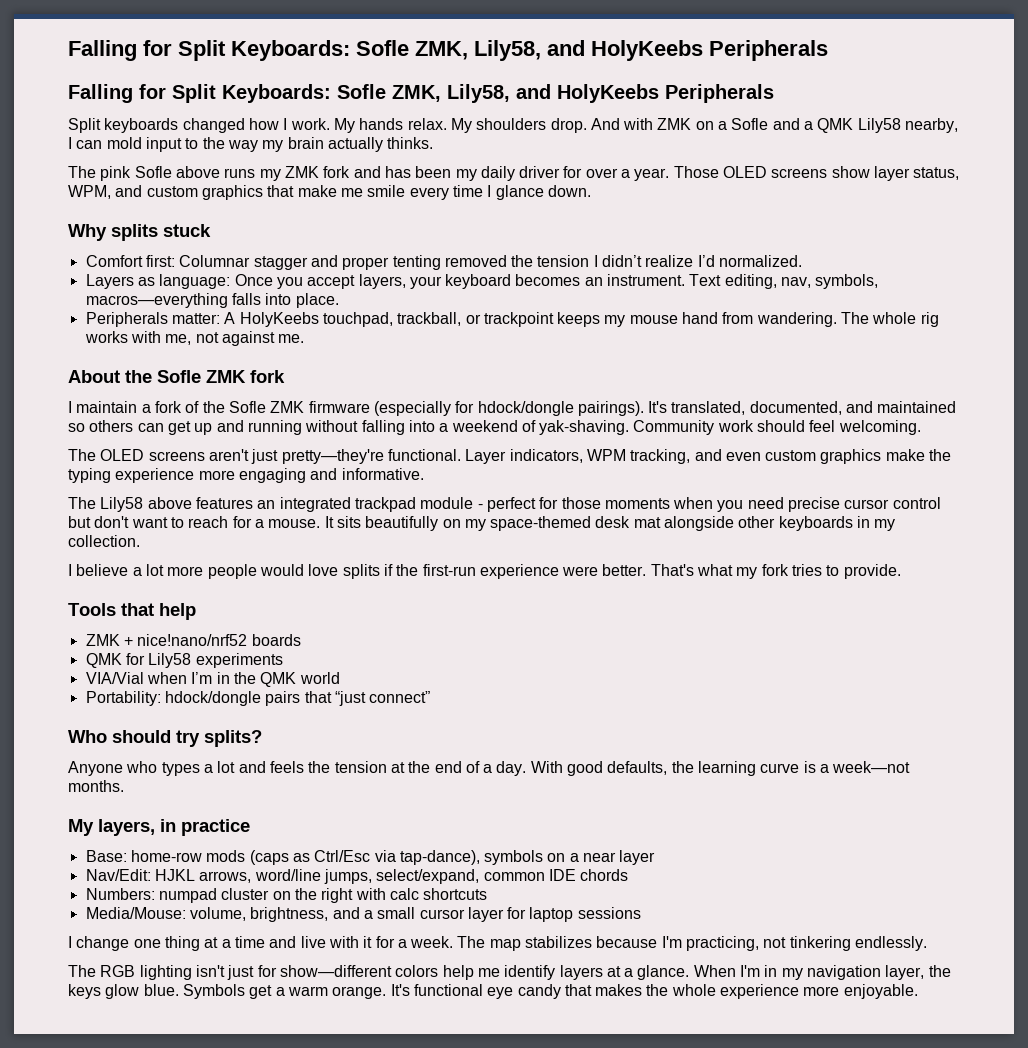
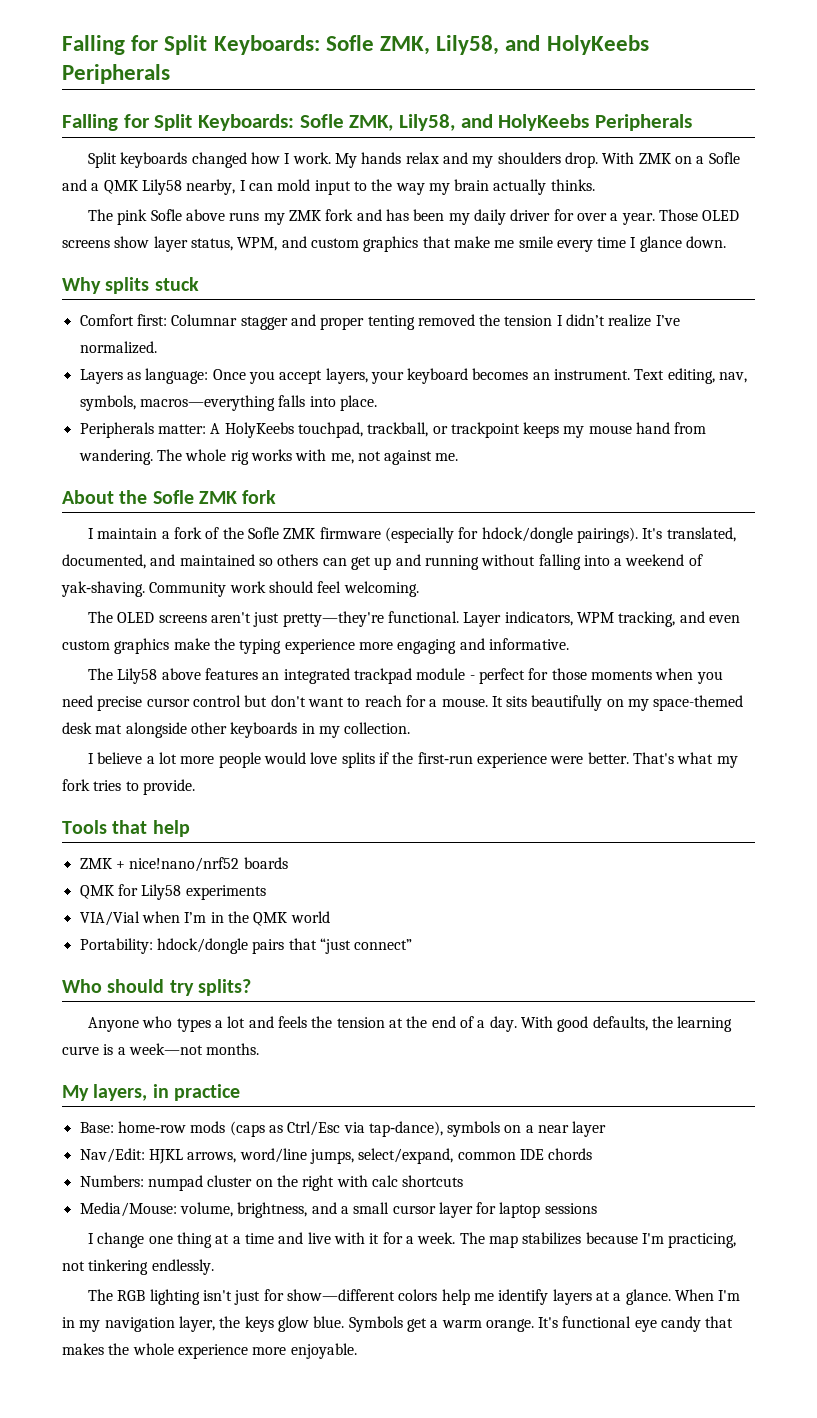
- My hands relax. My shoulders drop. And with ZMK on a Sofle and a QMK Lily58 nearby, I can mold input to the way my brain actually thinks.
+ My hands relax and my shoulders drop. With ZMK on a Sofle and a QMK Lily58 nearby, I can mold input to the way my brain actually thinks.
- Comfort first: Columnar stagger and proper tenting removed the tension I didn’t realize I’d normalized.
+ Comfort first: Columnar stagger and proper tenting removed the tension I didn’t realize I’ve normalized.

